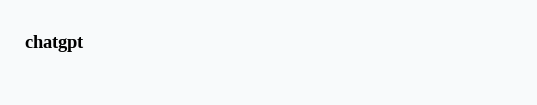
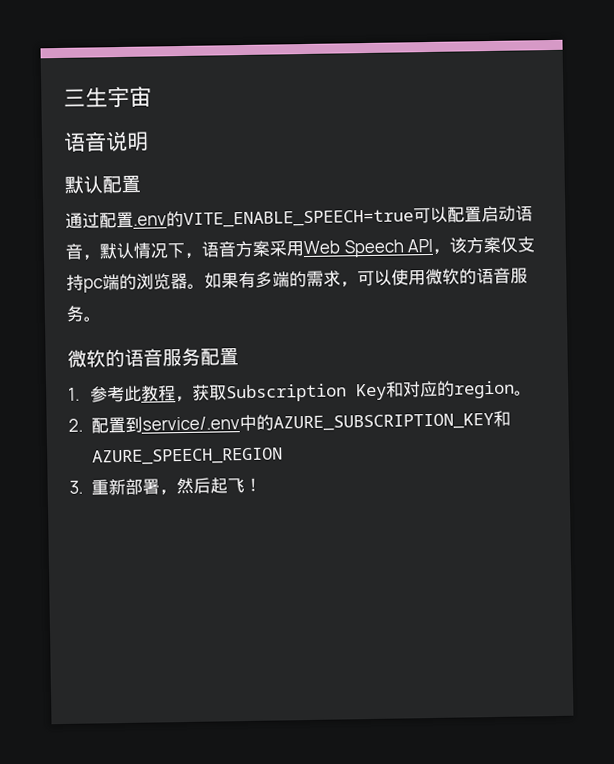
- chatgpt
+ 三生宇宙
+ 语音说明
+ 默认配置
+ 通过配置.env的VITE_ENABLE_SPEECH=true可以配置启动语音，默认情况下，语音方案采用Web Speech API，该方案仅支持pc端的浏览器。如果有多端的需求，可以使用微软的语音服务。
+ 微软的语音服务配置
+ 1.参考此教程，获取Subscription Key和对应的region。
+ 2.配置到service/.env中的AZURE_SUBSCRIPTION_KEY和AZURE_SPEECH_REGION
+ 3.重新部署，然后起飞！

